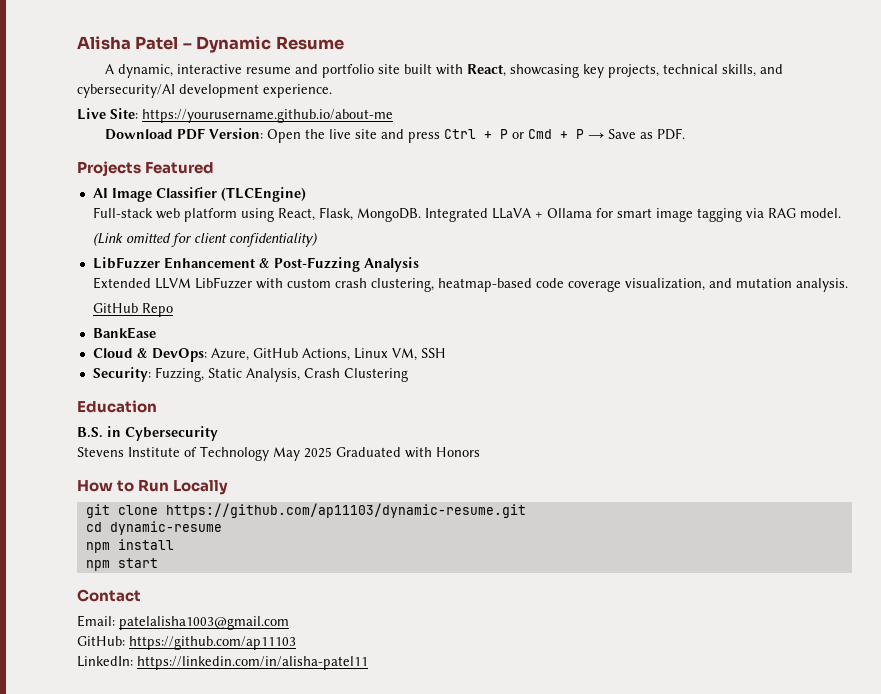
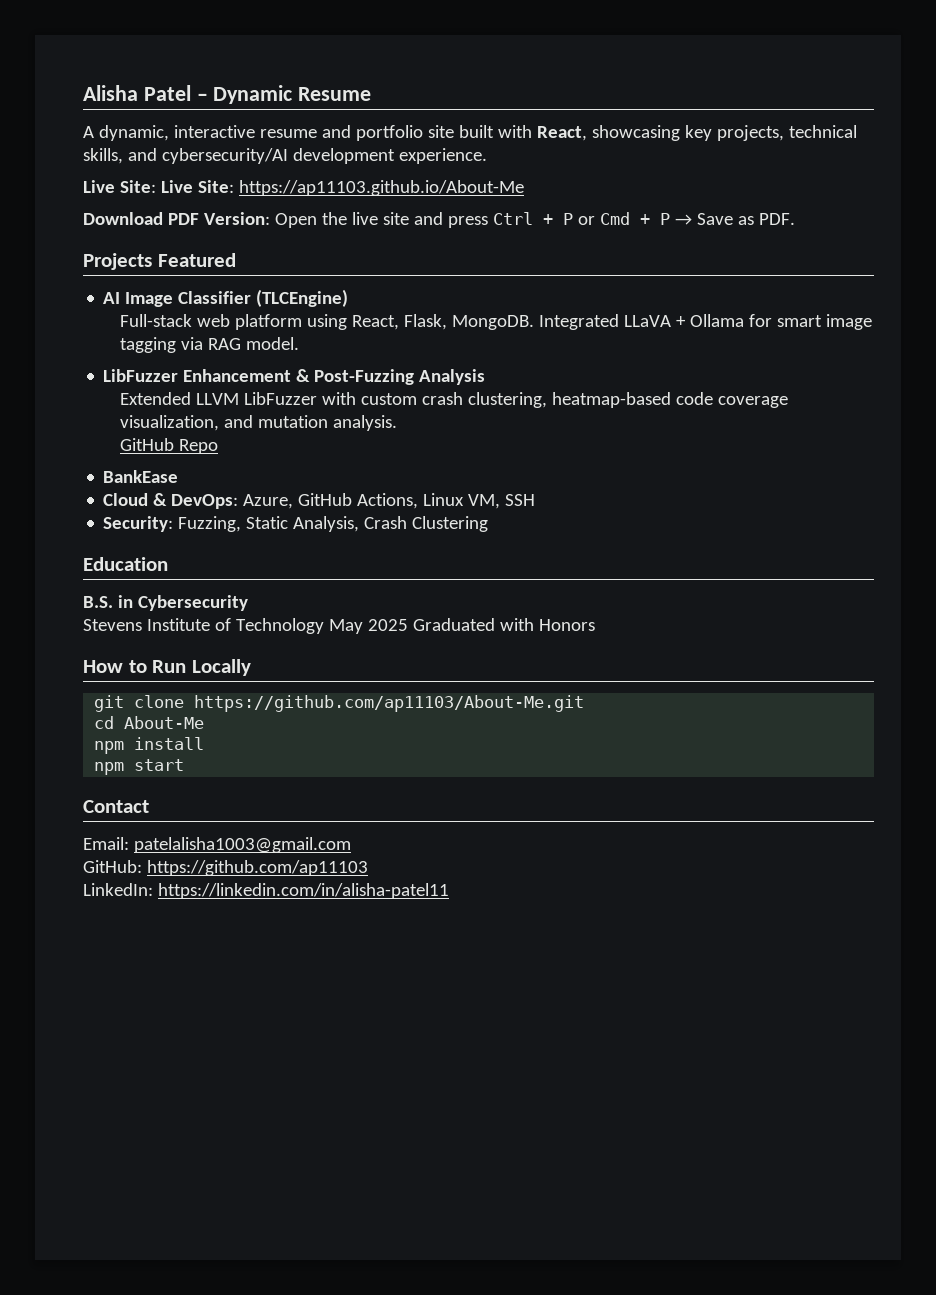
- Live Site: https://yourusername.github.io/about-me
+ Live Site: Live Site: https://ap11103.github.io/About-Me
- (Link omitted for client confidentiality)
- git clone https://github.com/ap11103/dynamic-resume.git
+ git clone https://github.com/ap11103/About-Me.git
- cd dynamic-resume
+ cd About-Me

